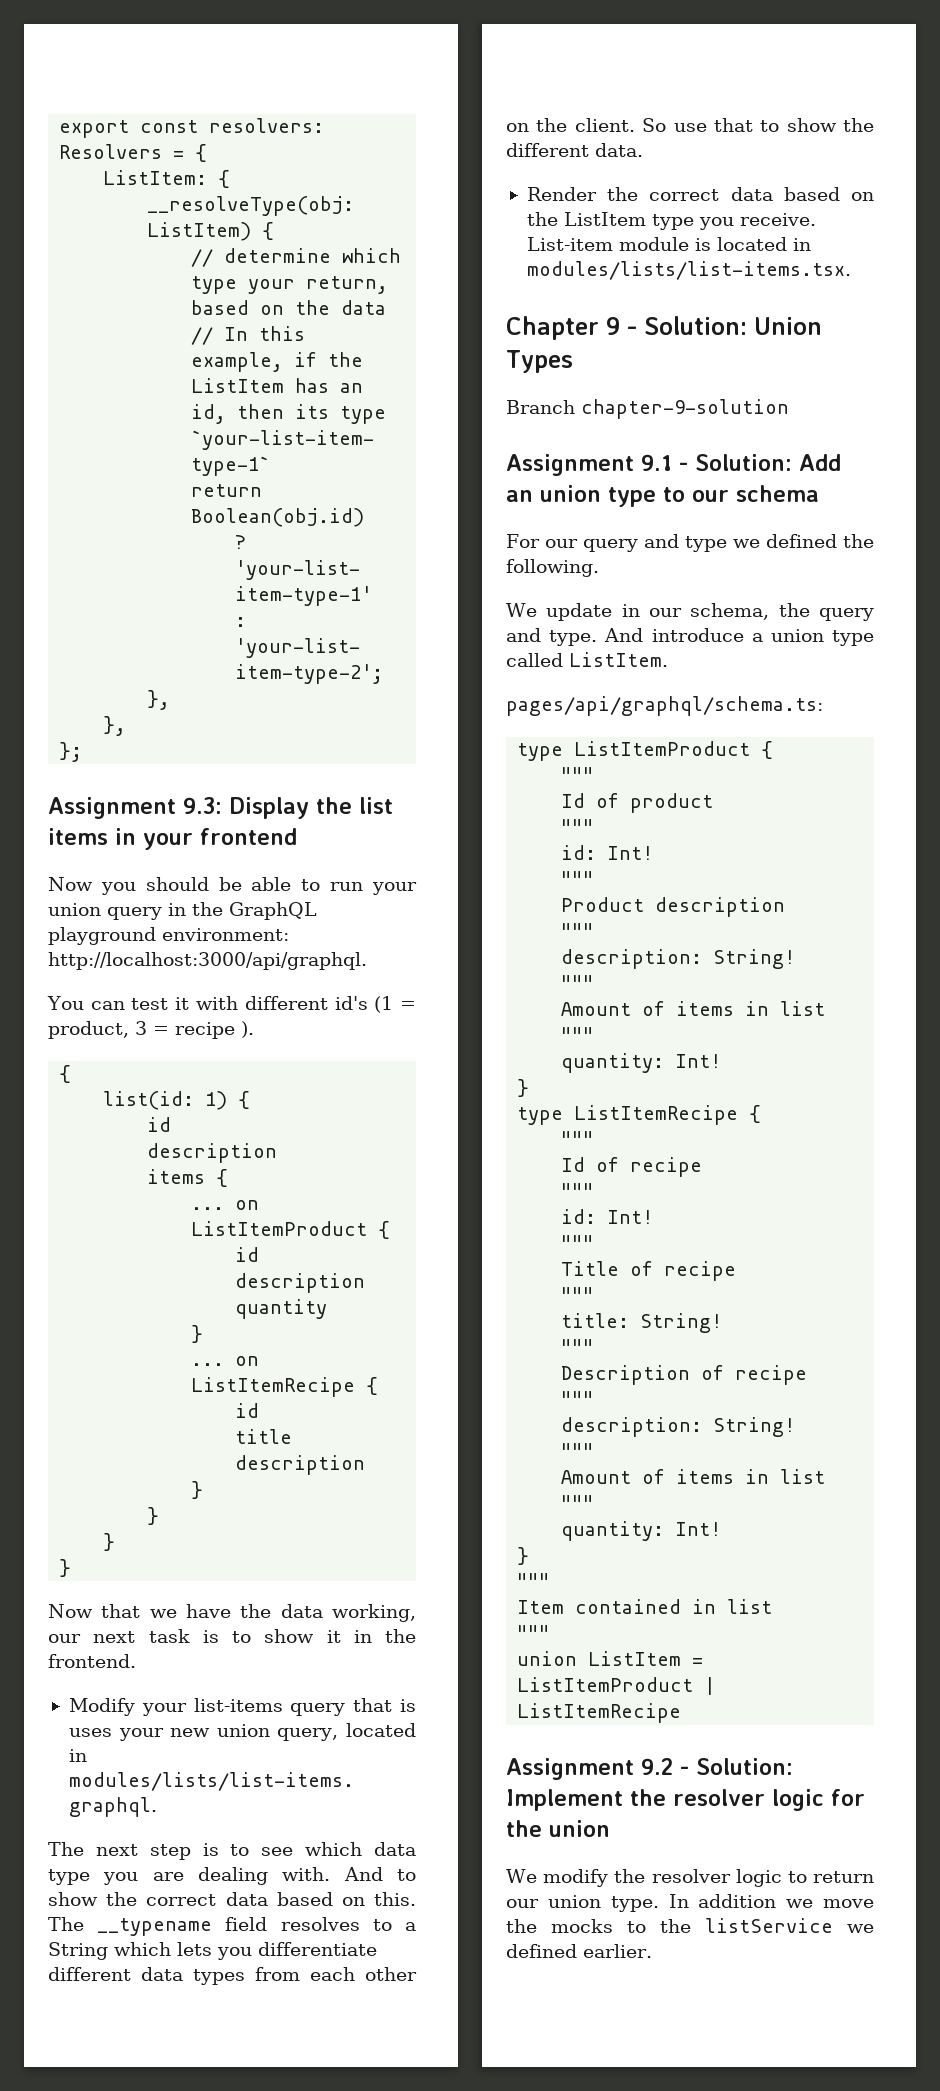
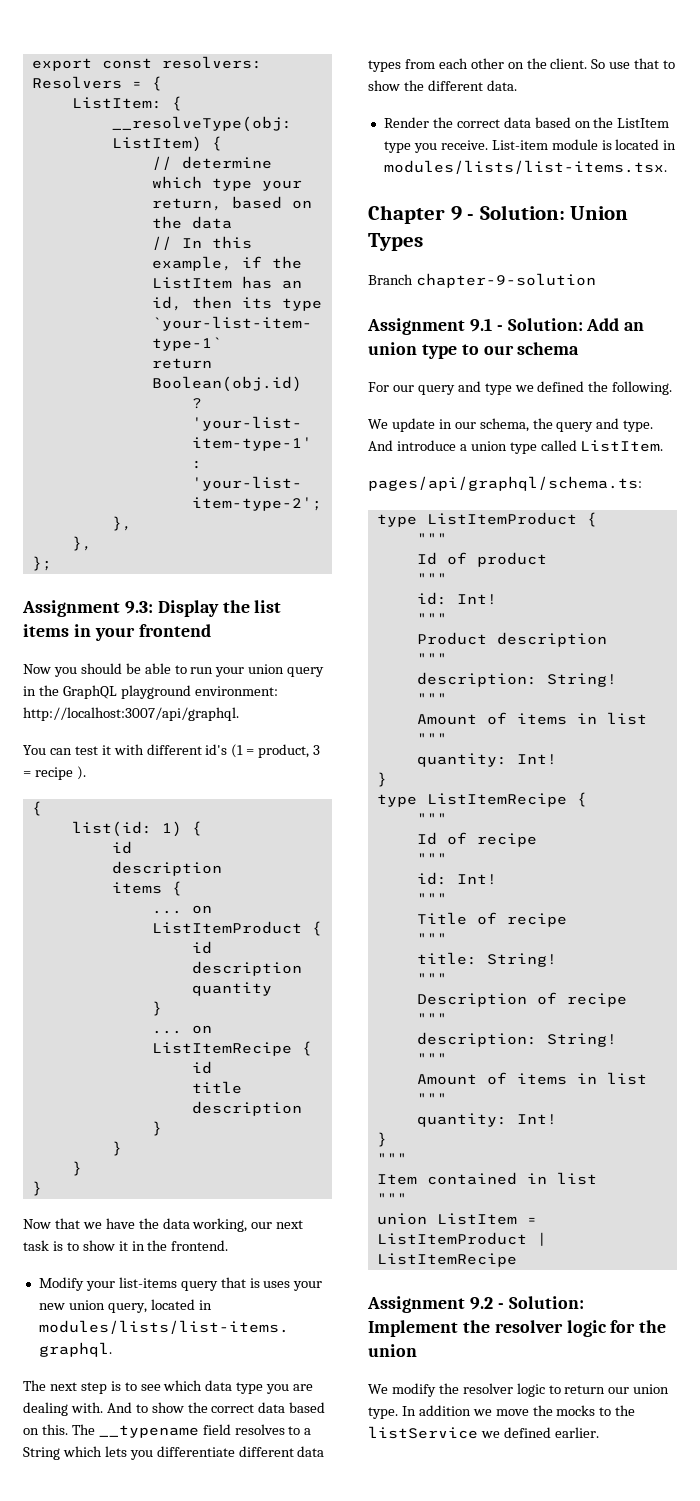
- Now you should be able to run your union query in the GraphQL playground environment: http://localhost:3000/api/graphql.
+ Now you should be able to run your union query in the GraphQL playground environment: http://localhost:3007/api/graphql.

